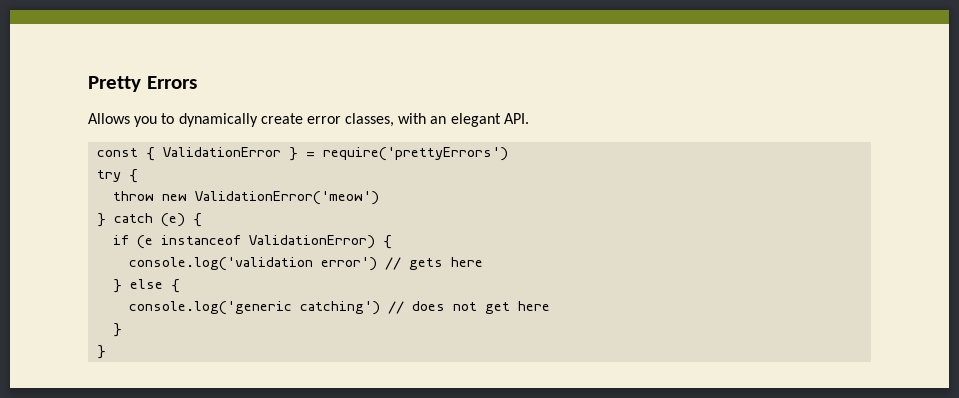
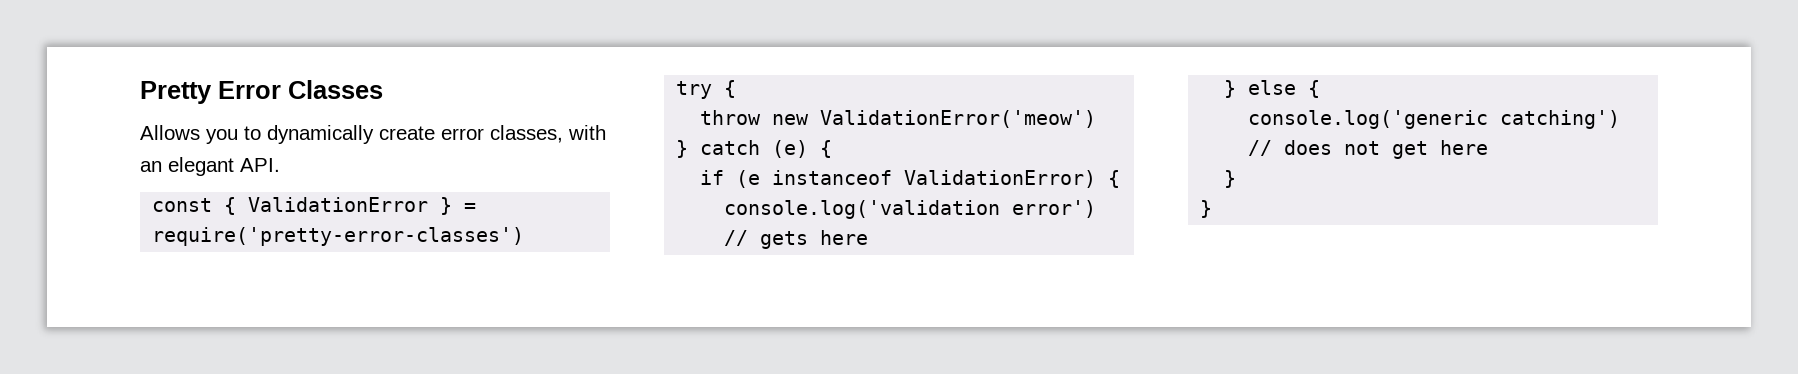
- Pretty Errors
+ Pretty Error Classes
- const { ValidationError } = require('prettyErrors')
+ const { ValidationError } = require('pretty-error-classes')

